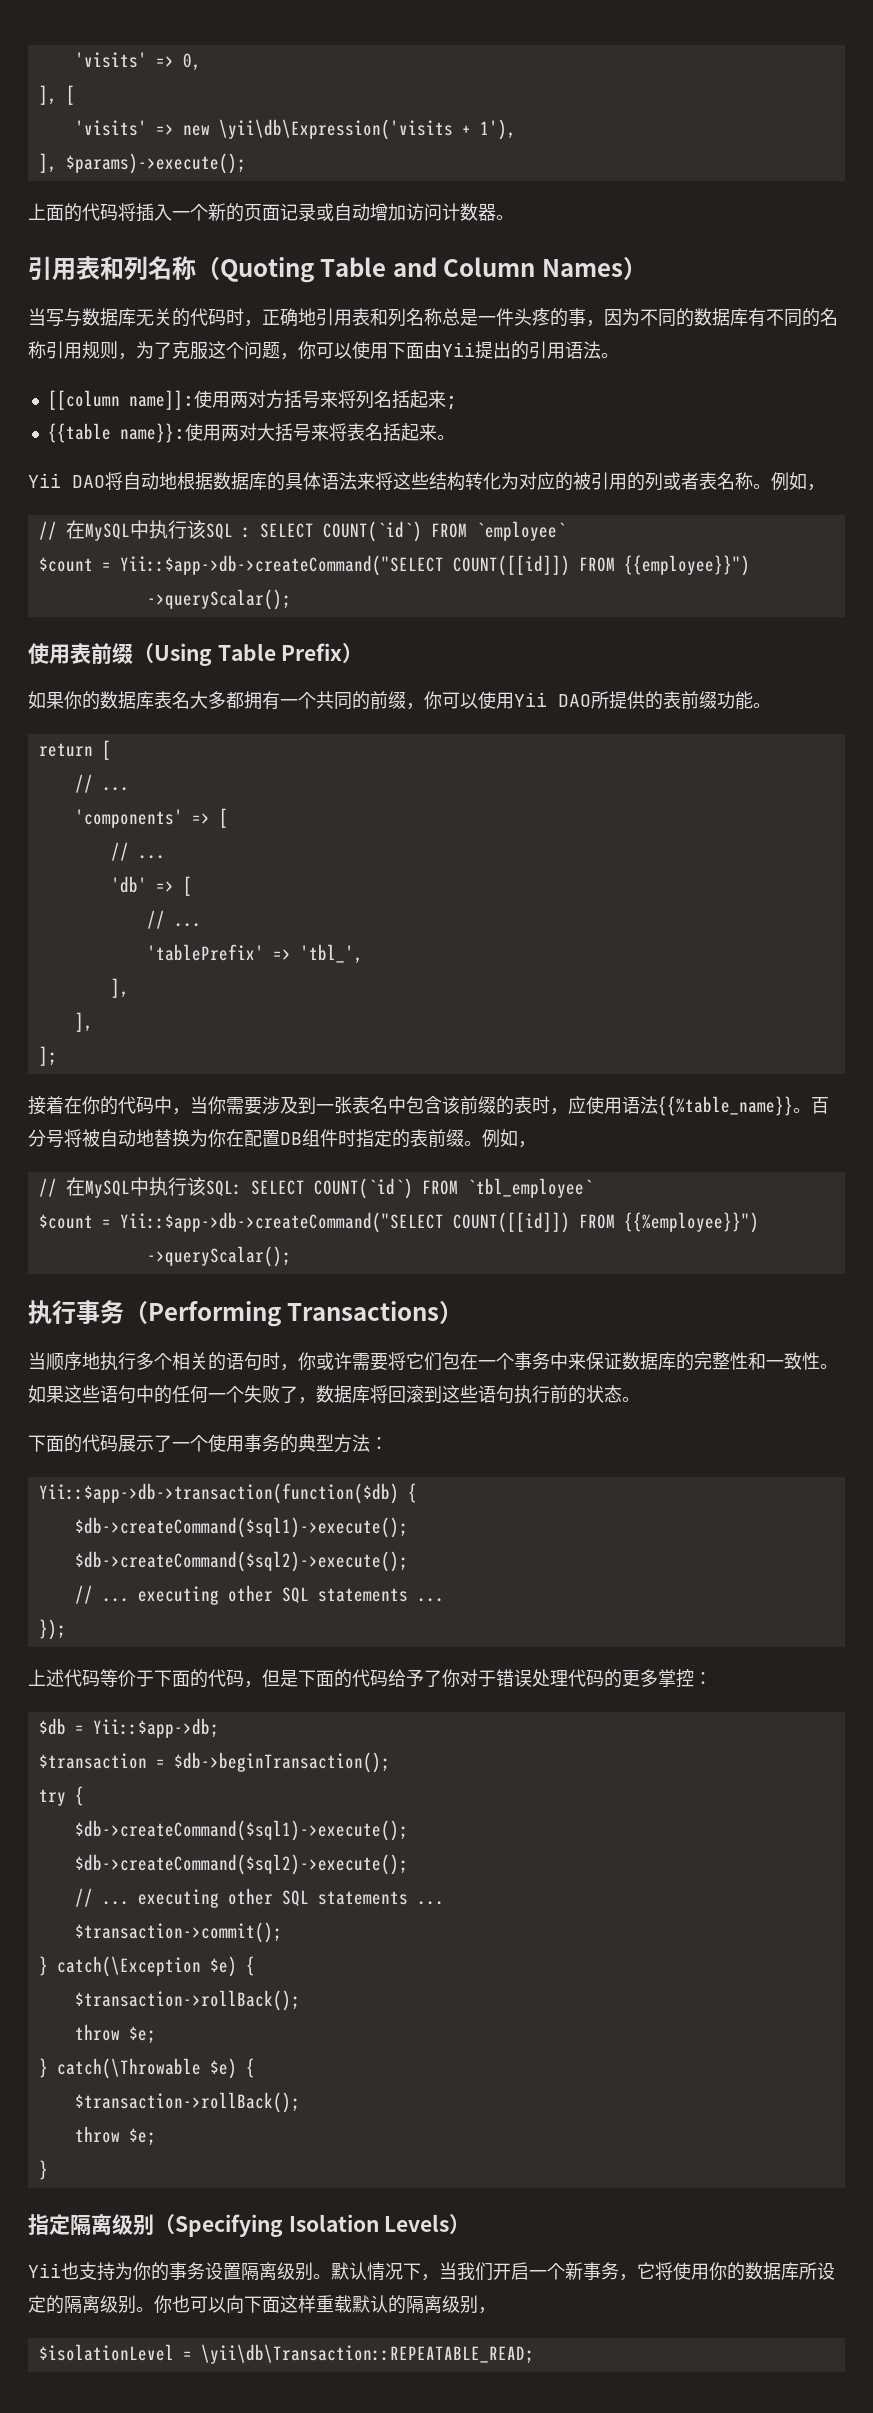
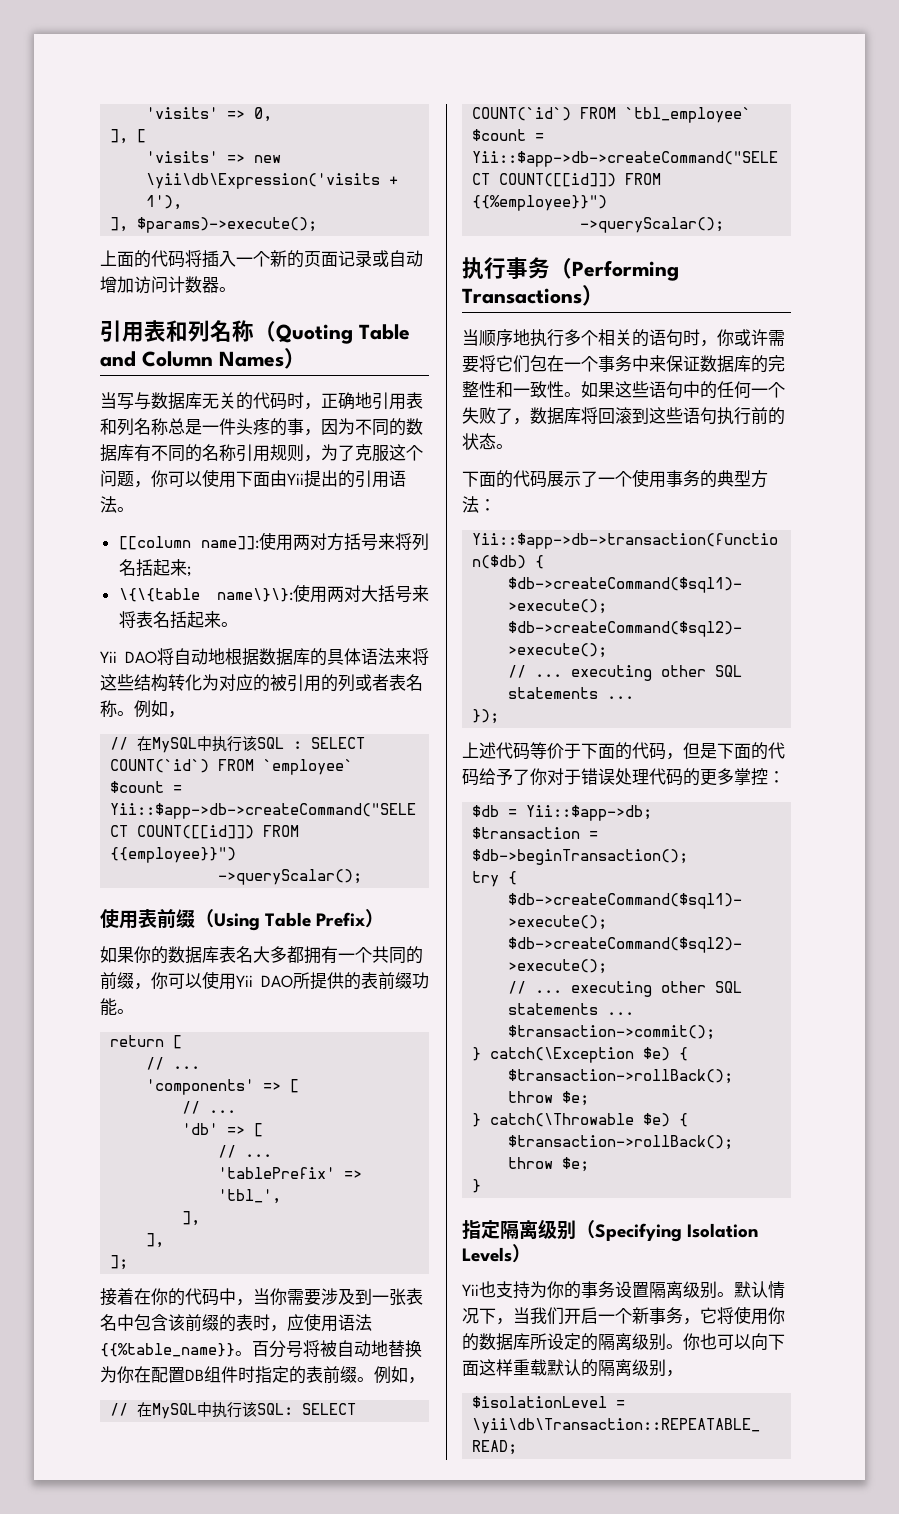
- {{table name}}:使用两对大括号来将表名括起来。
+ \{\{table name\}\}:使用两对大括号来将表名括起来。

